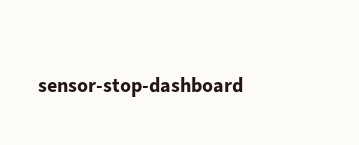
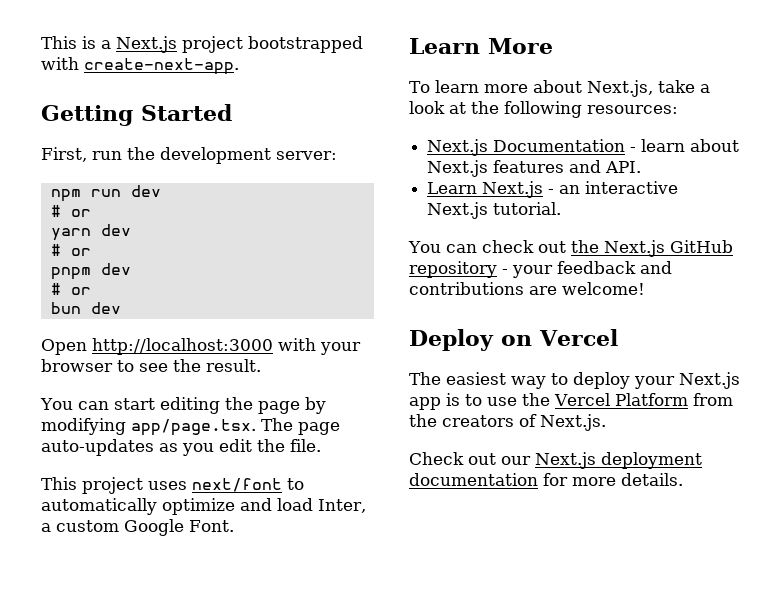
- sensor-stop-dashboard
+ This is a Next.js project bootstrapped with create-next-app.
+ Getting Started
+ First, run the development server:
+ npm run dev
+ # or
+ yarn dev
+ # or
+ pnpm dev
+ # or
+ bun dev
+ Open http://localhost:3000 with your browser to see the result.
+ You can start editing the page by modifying app/page.tsx. The page auto-updates as you edit the file.
+ This project uses next/font to automatically optimize and load Inter, a custom Google Font.
+ Learn More
+ To learn more about Next.js, take a look at the following resources:
+ Next.js Documentation - learn about Next.js features and API.
+ Learn Next.js - an interactive Next.js tutorial.
+ You can check out the Next.js GitHub repository - your feedback and contributions are welcome!
+ Deploy on Vercel
+ The easiest way to deploy your Next.js app is to use the Vercel Platform from the creators of Next.js.
+ Check out our Next.js deployment documentation for more details.

